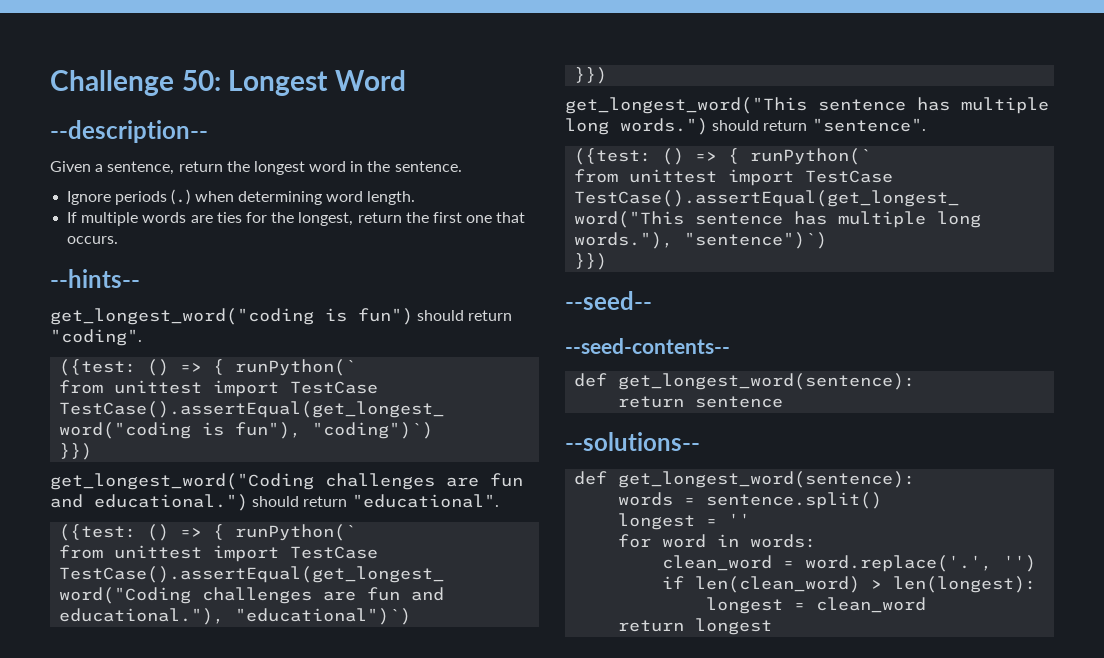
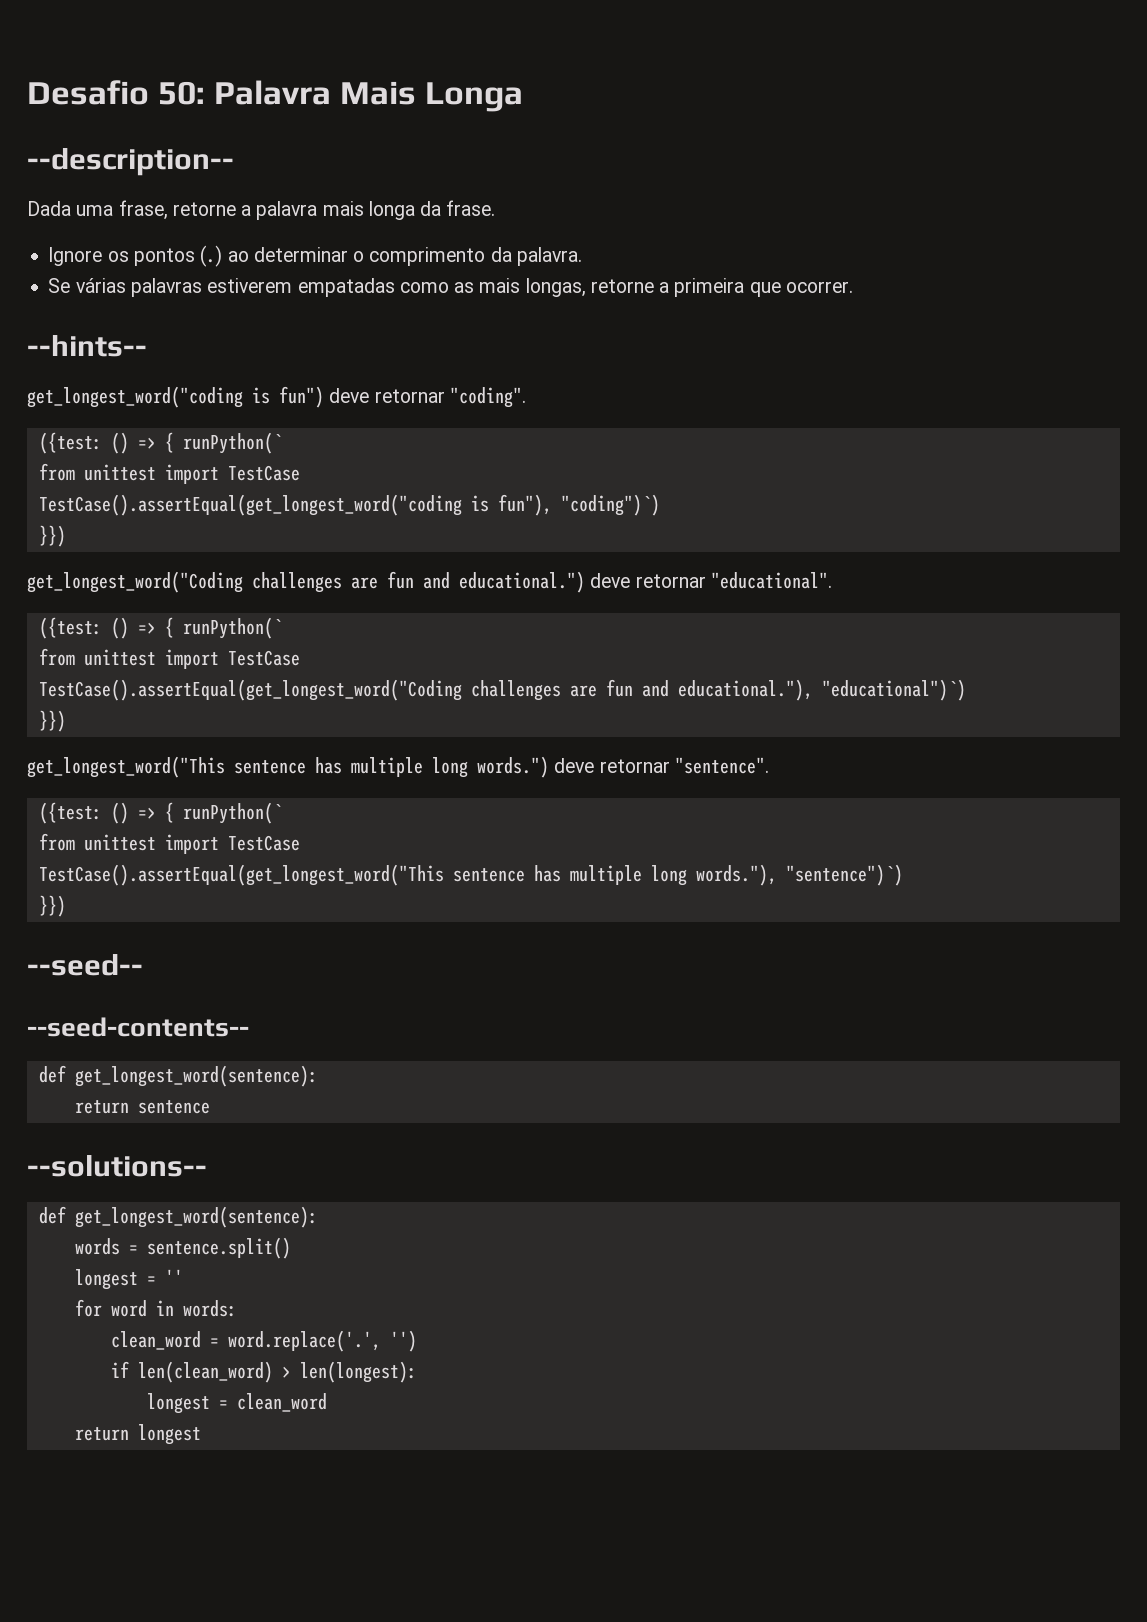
- Challenge 50: Longest Word
+ Desafio 50: Palavra Mais Longa
  --description--
- Given a sentence, return the longest word in the sentence.
- Ignore periods (.) when determining word length.
- If multiple words are ties for the longest, return the first one that occurs.
+ Dada uma frase, retorne a palavra mais longa da frase.
+ Ignore os pontos (.) ao determinar o comprimento da palavra.
+ Se várias palavras estiverem empatadas como as mais longas, retorne a primeira que ocorrer.
- get_longest_word("coding is fun") should return "coding".
+ get_longest_word("coding is fun") deve retornar "coding".
- get_longest_word("Coding challenges are fun and educational.") should return "educational".
+ get_longest_word("Coding challenges are fun and educational.") deve retornar "educational".
- get_longest_word("This sentence has multiple long words.") should return "sentence".
+ get_longest_word("This sentence has multiple long words.") deve retornar "sentence".

